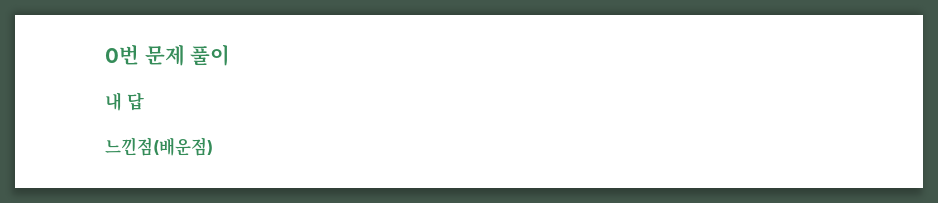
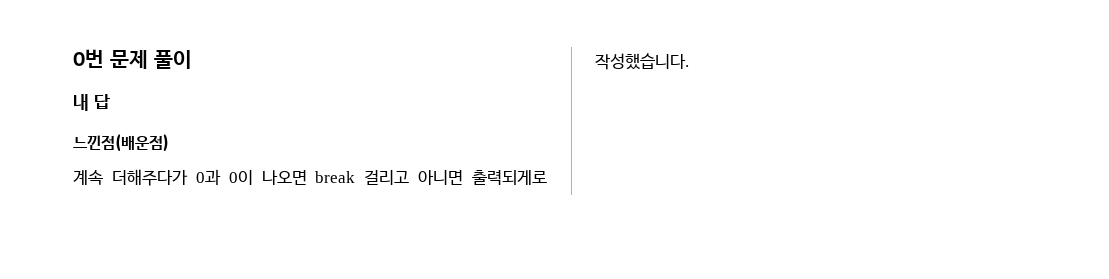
+ 계속 더해주다가 0과 0이 나오면 break 걸리고 아니면 출력되게로 작성했습니다.

